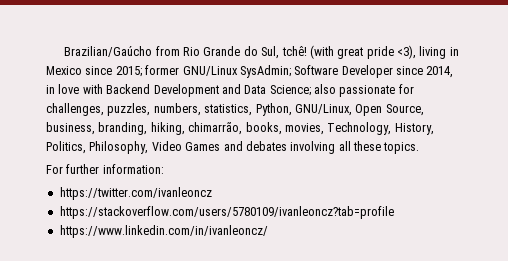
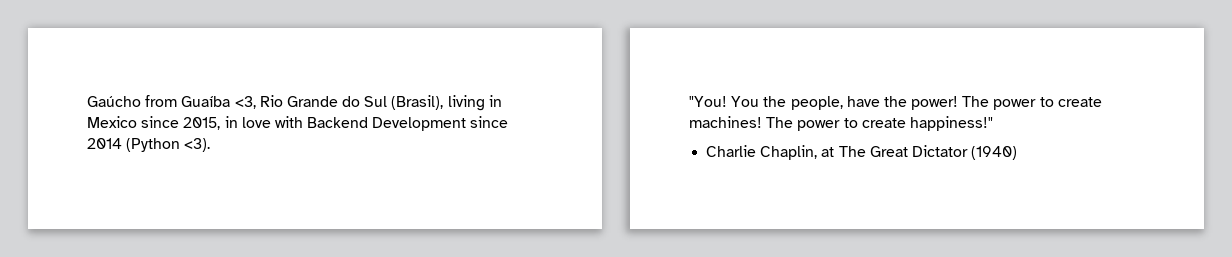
- Brazilian/Gaúcho from Rio Grande do Sul, tchê! (with great pride <3), living in Mexico since 2015; former GNU/Linux SysAdmin; Software Developer since 2014, in love with Backend Development and Data Science; also passionate for challenges, puzzles, numbers, statistics, Python, GNU/Linux, Open Source, business, branding, hiking, chimarrão, books, movies, Technology, History, Politics, Philosophy, Video Games and debates involving all these topics.
- For further information:
- https://twitter.com/ivanleoncz
- https://stackoverflow.com/users/5780109/ivanleoncz?tab=profile
- https://www.linkedin.com/in/ivanleoncz/
+ Gaúcho from Guaíba <3, Rio Grande do Sul (Brasil), living in Mexico since 2015, in love with Backend Development since 2014 (Python <3).
+ "You! You the people, have the power! The power to create machines! The power to create happiness!"
+ Charlie Chaplin, at The Great Dictator (1940)

